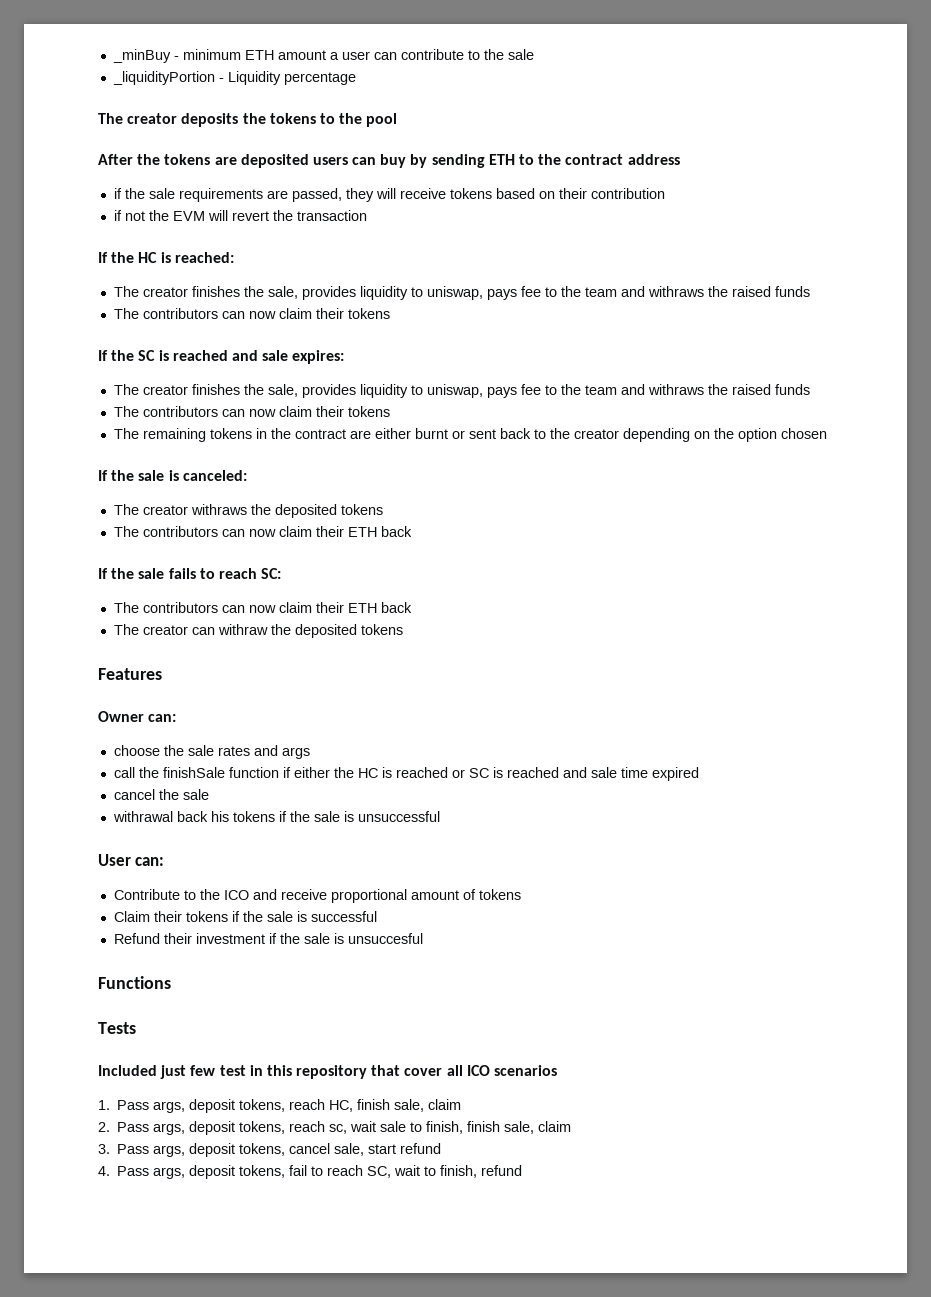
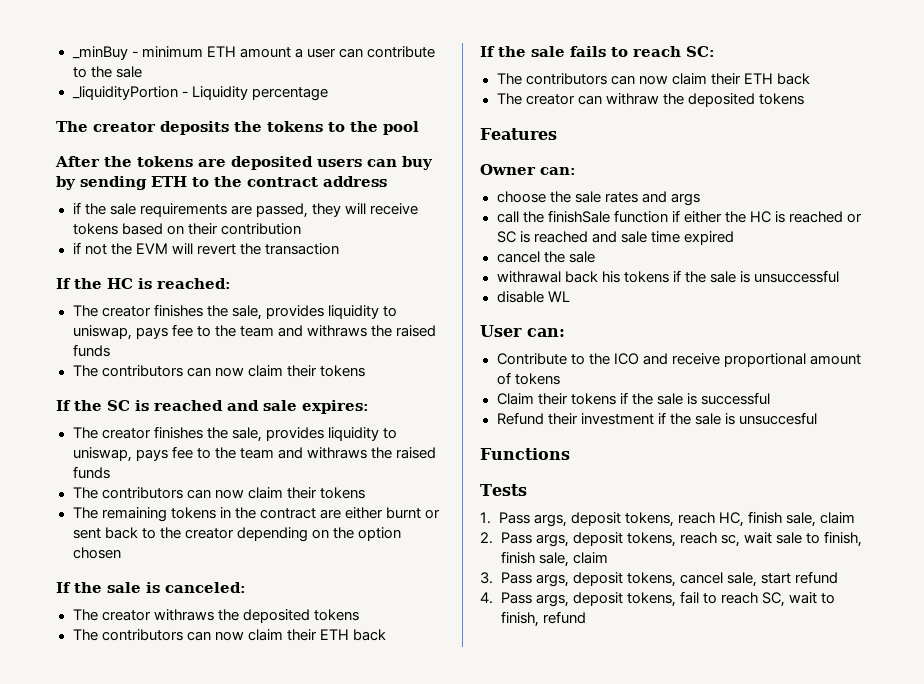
+ disable WL
- Included just few test in this repository that cover all ICO scenarios

